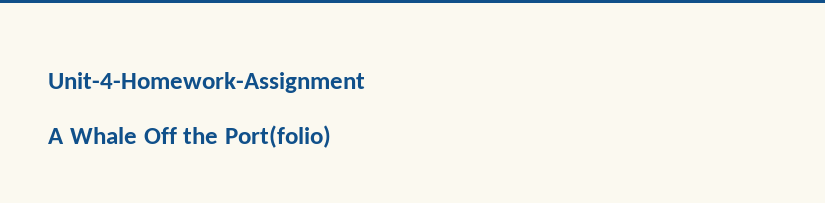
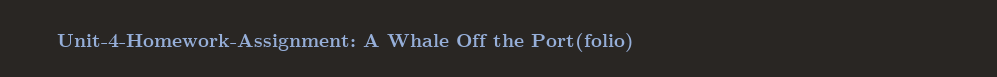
- Unit-4-Homework-Assignment
- A Whale Off the Port(folio)
+ Unit-4-Homework-Assignment: A Whale Off the Port(folio)

